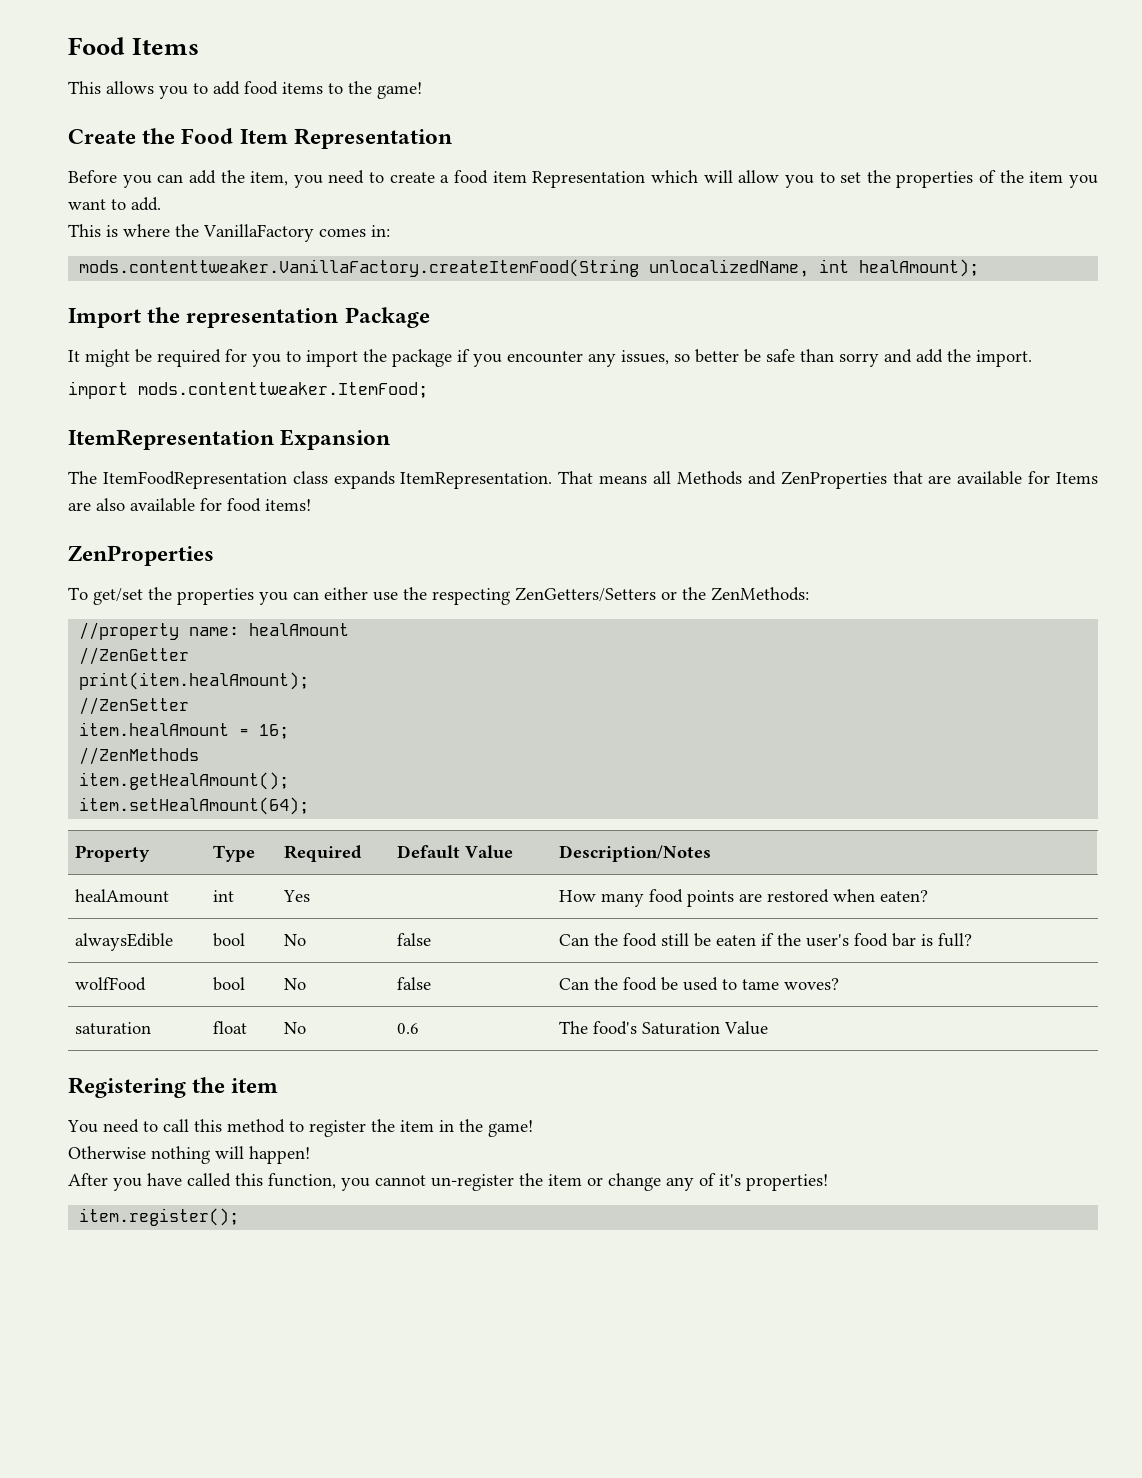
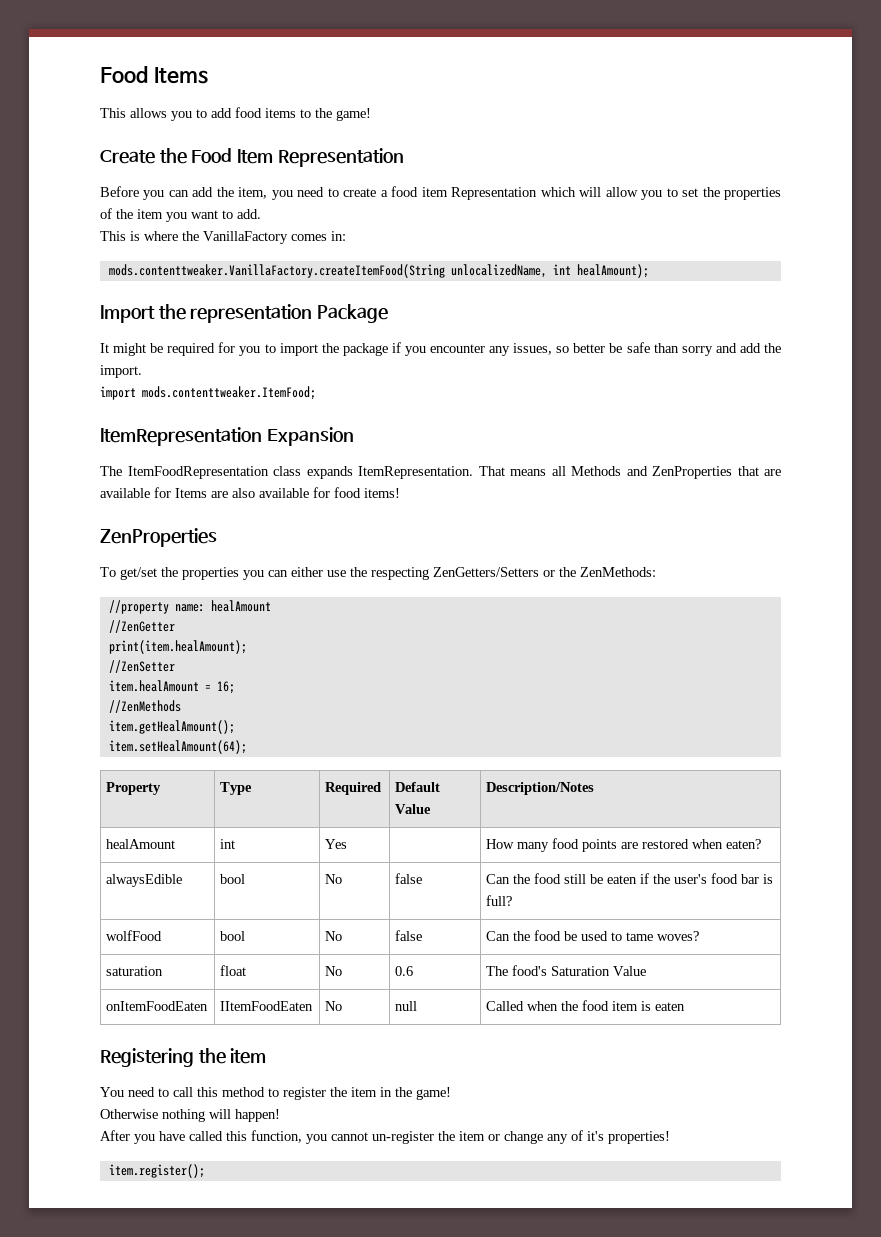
+ onItemFoodEaten | IItemFoodEaten | No | null | Called when the food item is eaten

